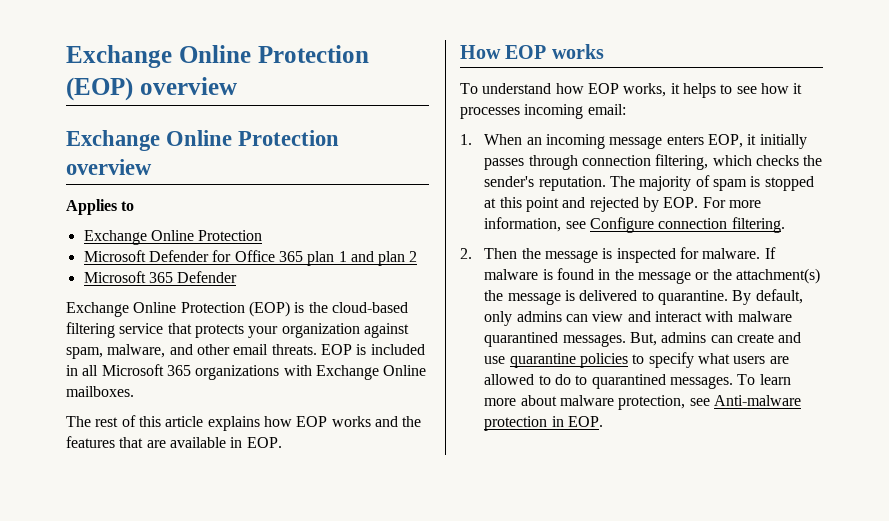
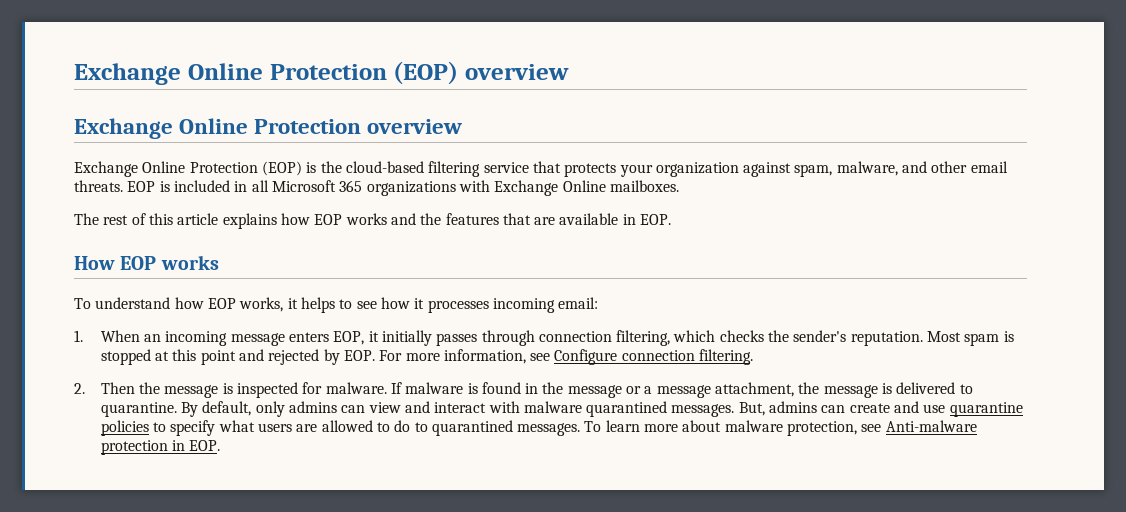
- Applies to
- Exchange Online Protection
- Microsoft Defender for Office 365 plan 1 and plan 2
- Microsoft 365 Defender
- The majority of spam is stopped at this point and rejected by EOP. For more information, see Configure connection filtering.
+ Most spam is stopped at this point and rejected by EOP. For more information, see Configure connection filtering.
- If malware is found in the message or the attachment(s) the message is delivered to quarantine.
+ If malware is found in the message or a message attachment, the message is delivered to quarantine.

